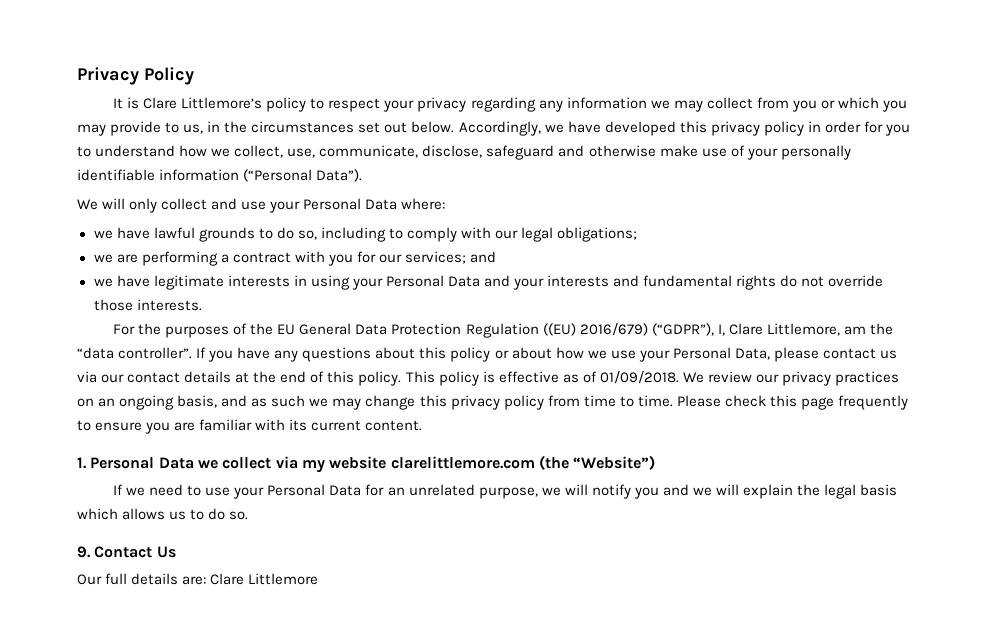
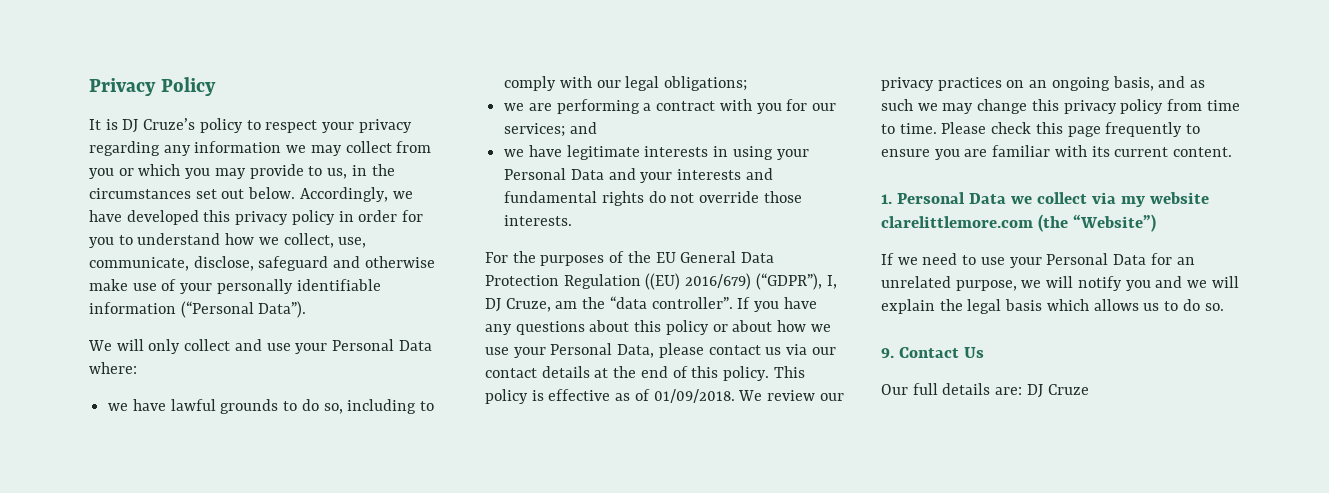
- It is Clare Littlemore’s policy to respect your privacy regarding any information we may collect from you or which you may provide to us, in the circumstances set out below.
+ It is DJ Cruze’s policy to respect your privacy regarding any information we may collect from you or which you may provide to us, in the circumstances set out below.
- For the purposes of the EU General Data Protection Regulation ((EU) 2016/679) (“GDPR”), I, Clare Littlemore, am the “data controller”.
+ For the purposes of the EU General Data Protection Regulation ((EU) 2016/679) (“GDPR”), I, DJ Cruze, am the “data controller”.
- Our full details are: Clare Littlemore
+ Our full details are: DJ Cruze

